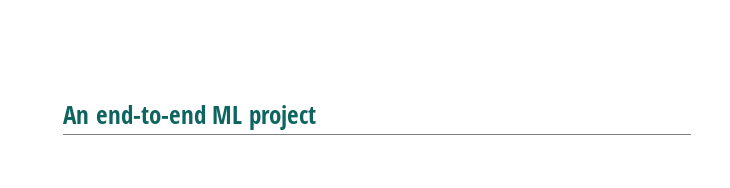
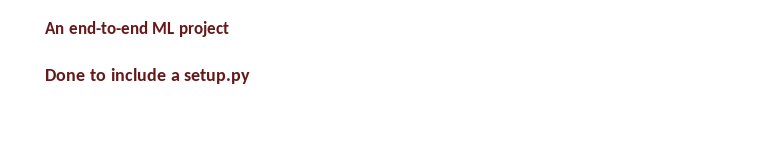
+ Done to include a setup.py

